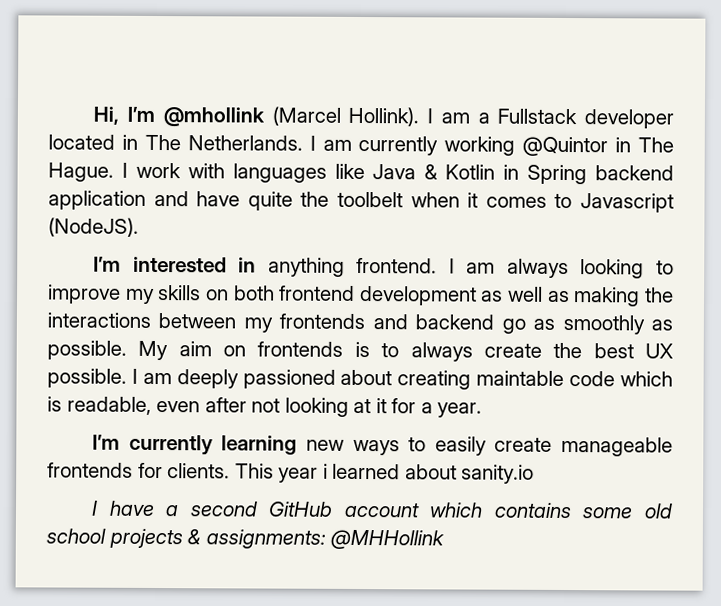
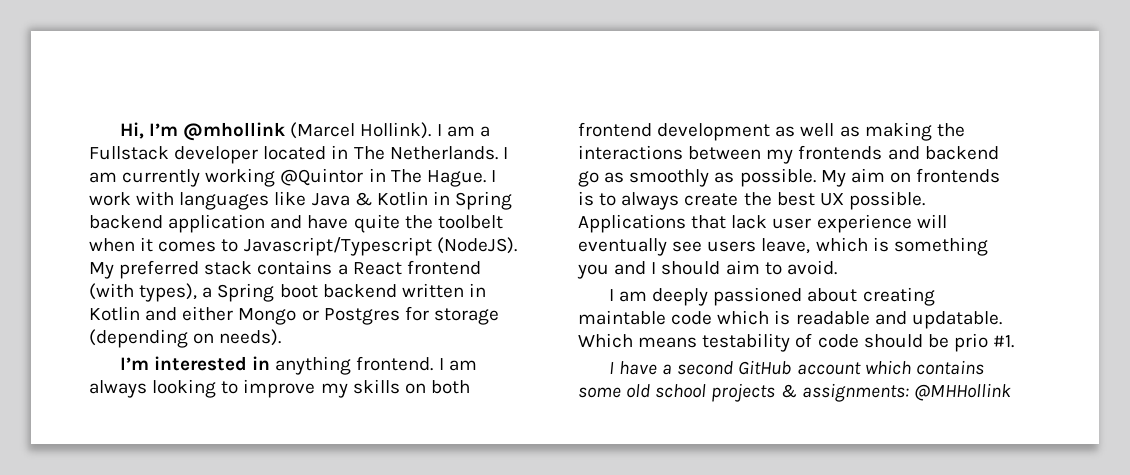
- I work with languages like Java & Kotlin in Spring backend application and have quite the toolbelt when it comes to Javascript (NodeJS).
+ I work with languages like Java & Kotlin in Spring backend application and have quite the toolbelt when it comes to Javascript/Typescript (NodeJS). My preferred stack contains a React frontend (with types), a Spring boot backend written in Kotlin and either Mongo or Postgres for storage (depending on needs).
- My aim on frontends is to always create the best UX possible. I am deeply passioned about creating maintable code which is readable, even after not looking at it for a year.
- I’m currently learning new ways to easily create manageable frontends for clients. This year i learned about sanity.io
+ My aim on frontends is to always create the best UX possible. Applications that lack user experience will eventually see users leave, which is something you and I should aim to avoid.
+ I am deeply passioned about creating maintable code which is readable and updatable. Which means testability of code should be prio #1.

